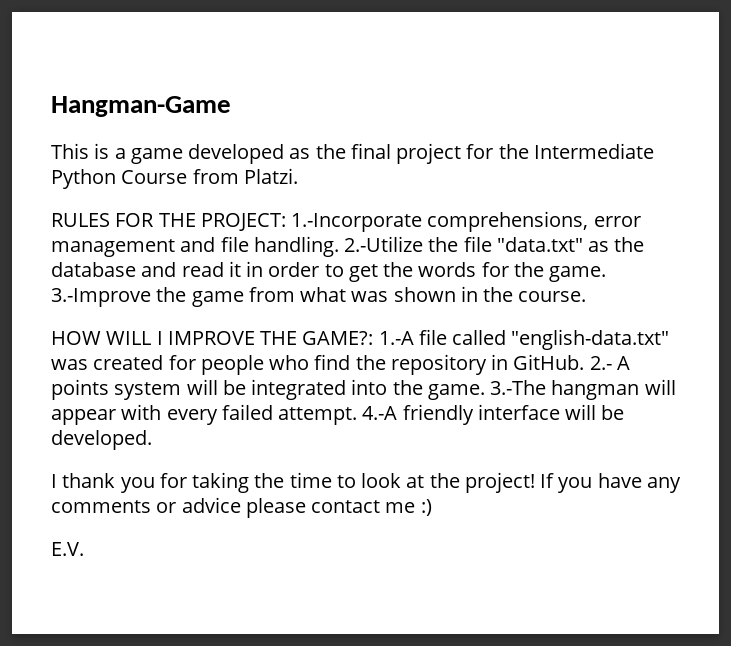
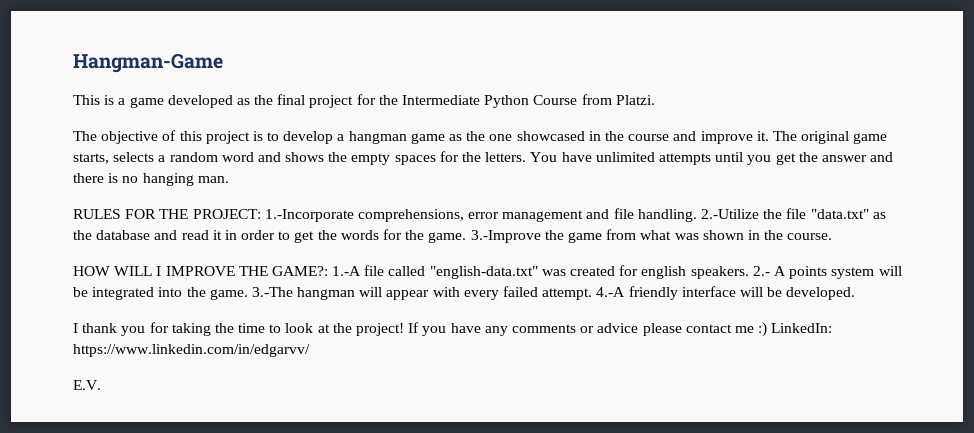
+ The objective of this project is to develop a hangman game as the one showcased in the course and improve it. The original game starts, selects a random word and shows the empty spaces for the letters. You have unlimited attempts until you get the answer and there is no hanging man.
- HOW WILL I IMPROVE THE GAME?: 1.-A file called "english-data.txt" was created for people who find the repository in GitHub.
+ HOW WILL I IMPROVE THE GAME?: 1.-A file called "english-data.txt" was created for english speakers.
- If you have any comments or advice please contact me :)
+ If you have any comments or advice please contact me :) LinkedIn: https://www.linkedin.com/in/edgarvv/

